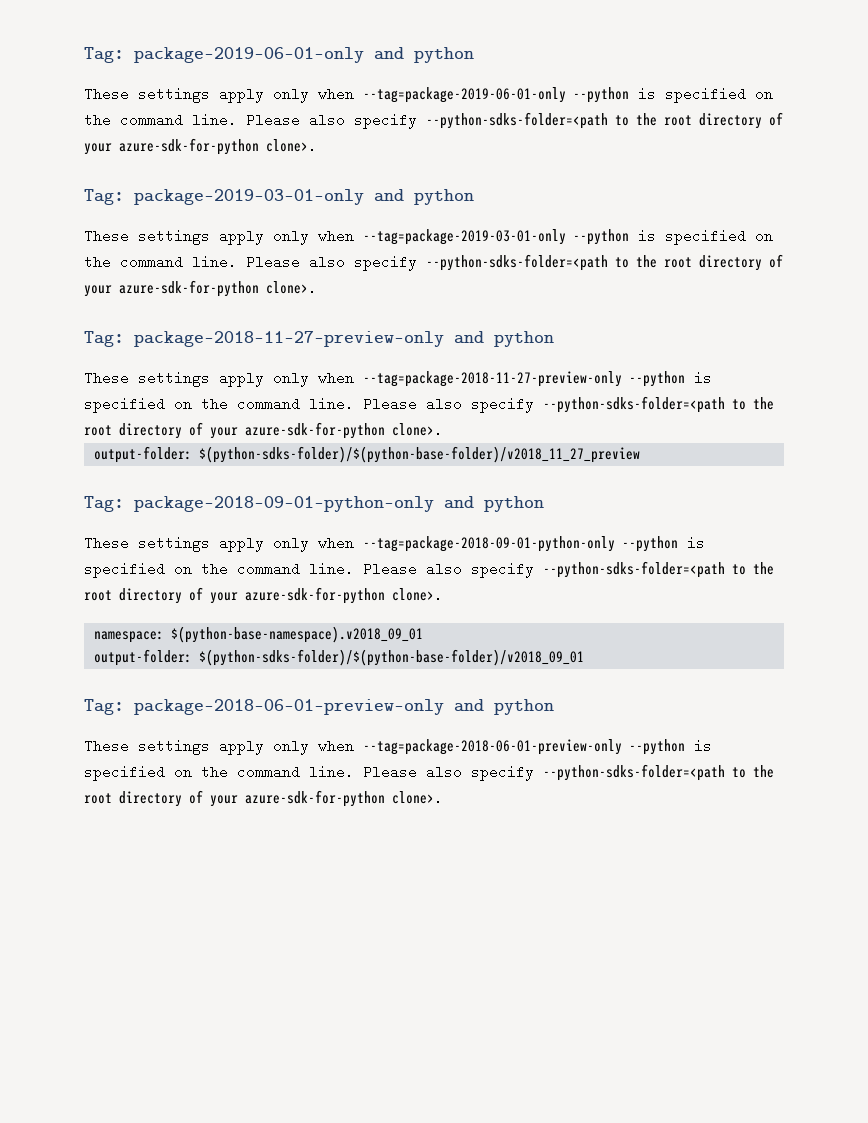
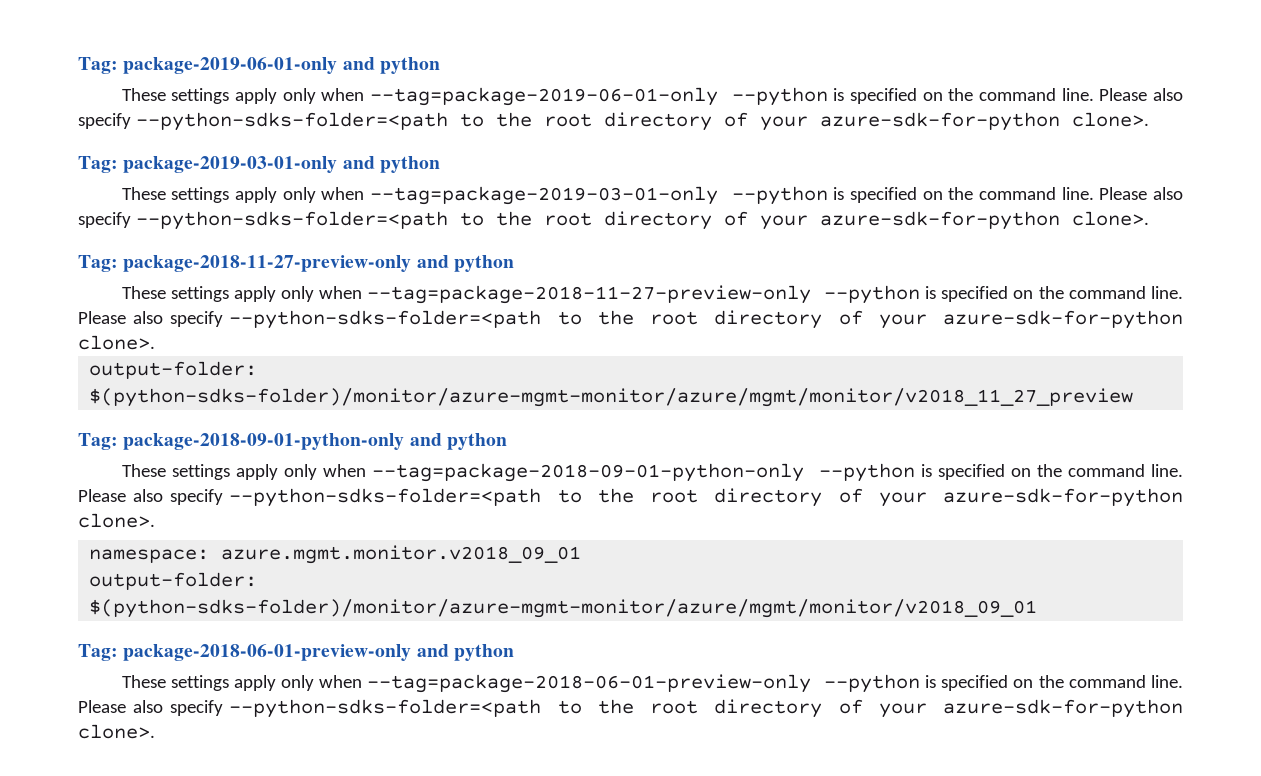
- output-folder: $(python-sdks-folder)/$(python-base-folder)/v2018_11_27_preview
+ output-folder: $(python-sdks-folder)/monitor/azure-mgmt-monitor/azure/mgmt/monitor/v2018_11_27_preview
- namespace: $(python-base-namespace).v2018_09_01
- output-folder: $(python-sdks-folder)/$(python-base-folder)/v2018_09_01
+ namespace: azure.mgmt.monitor.v2018_09_01
+ output-folder: $(python-sdks-folder)/monitor/azure-mgmt-monitor/azure/mgmt/monitor/v2018_09_01

